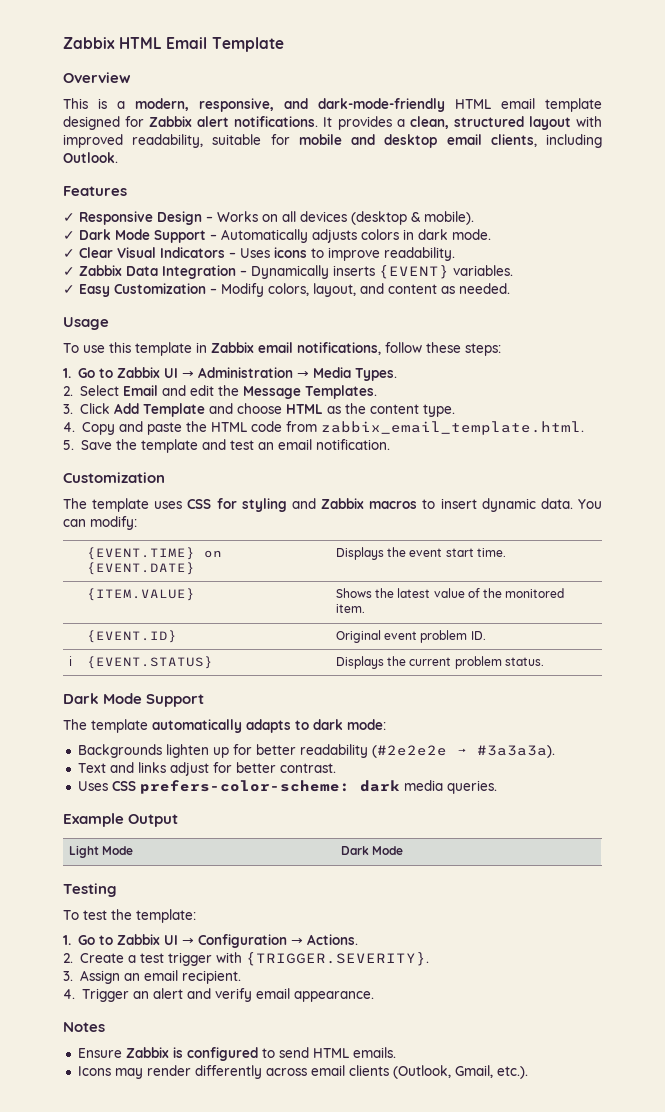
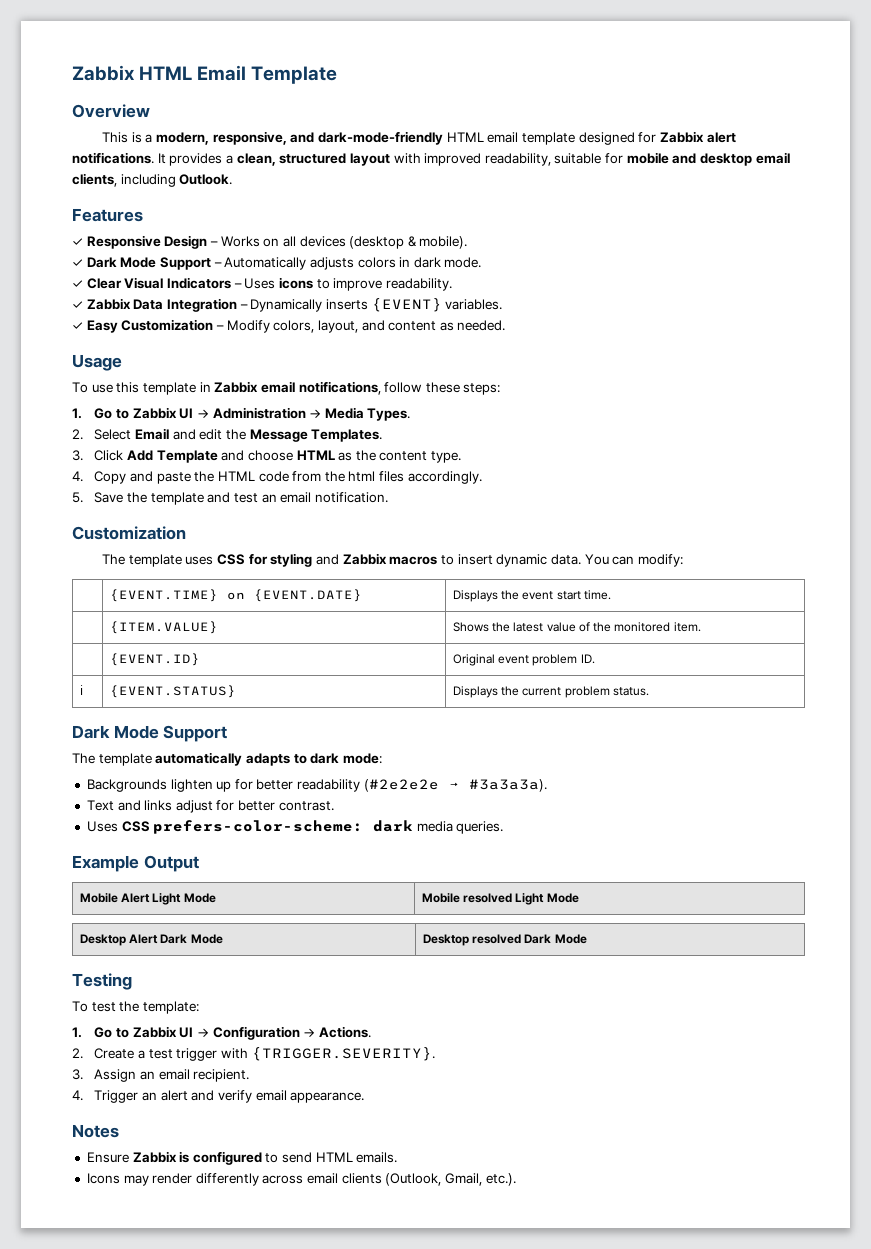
- 4. Copy and paste the HTML code from zabbix_email_template.html.
+ 4. Copy and paste the HTML code from the html files accordingly.
- Light Mode | Dark Mode
+ Mobile Alert Light Mode | Mobile resolved Light Mode
+ Desktop Alert Dark Mode | Desktop resolved Dark Mode

